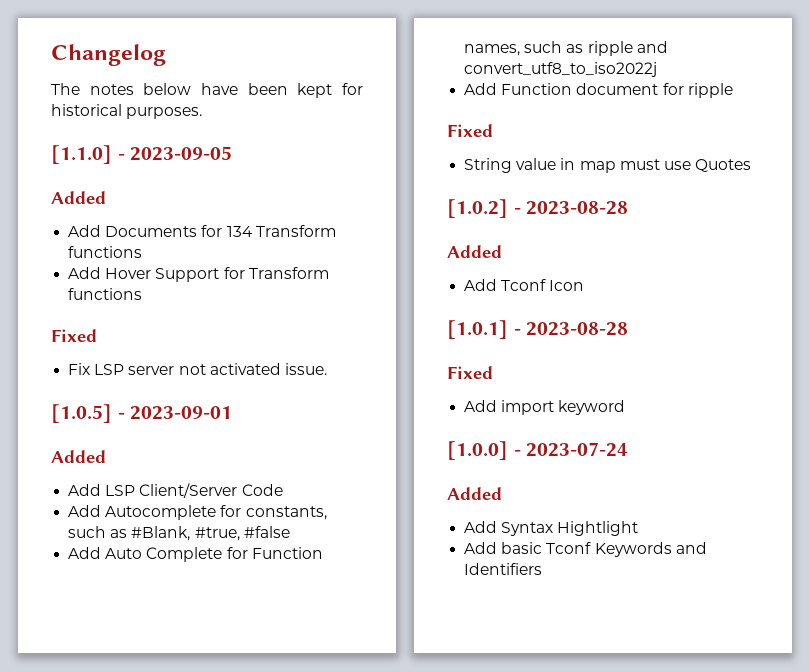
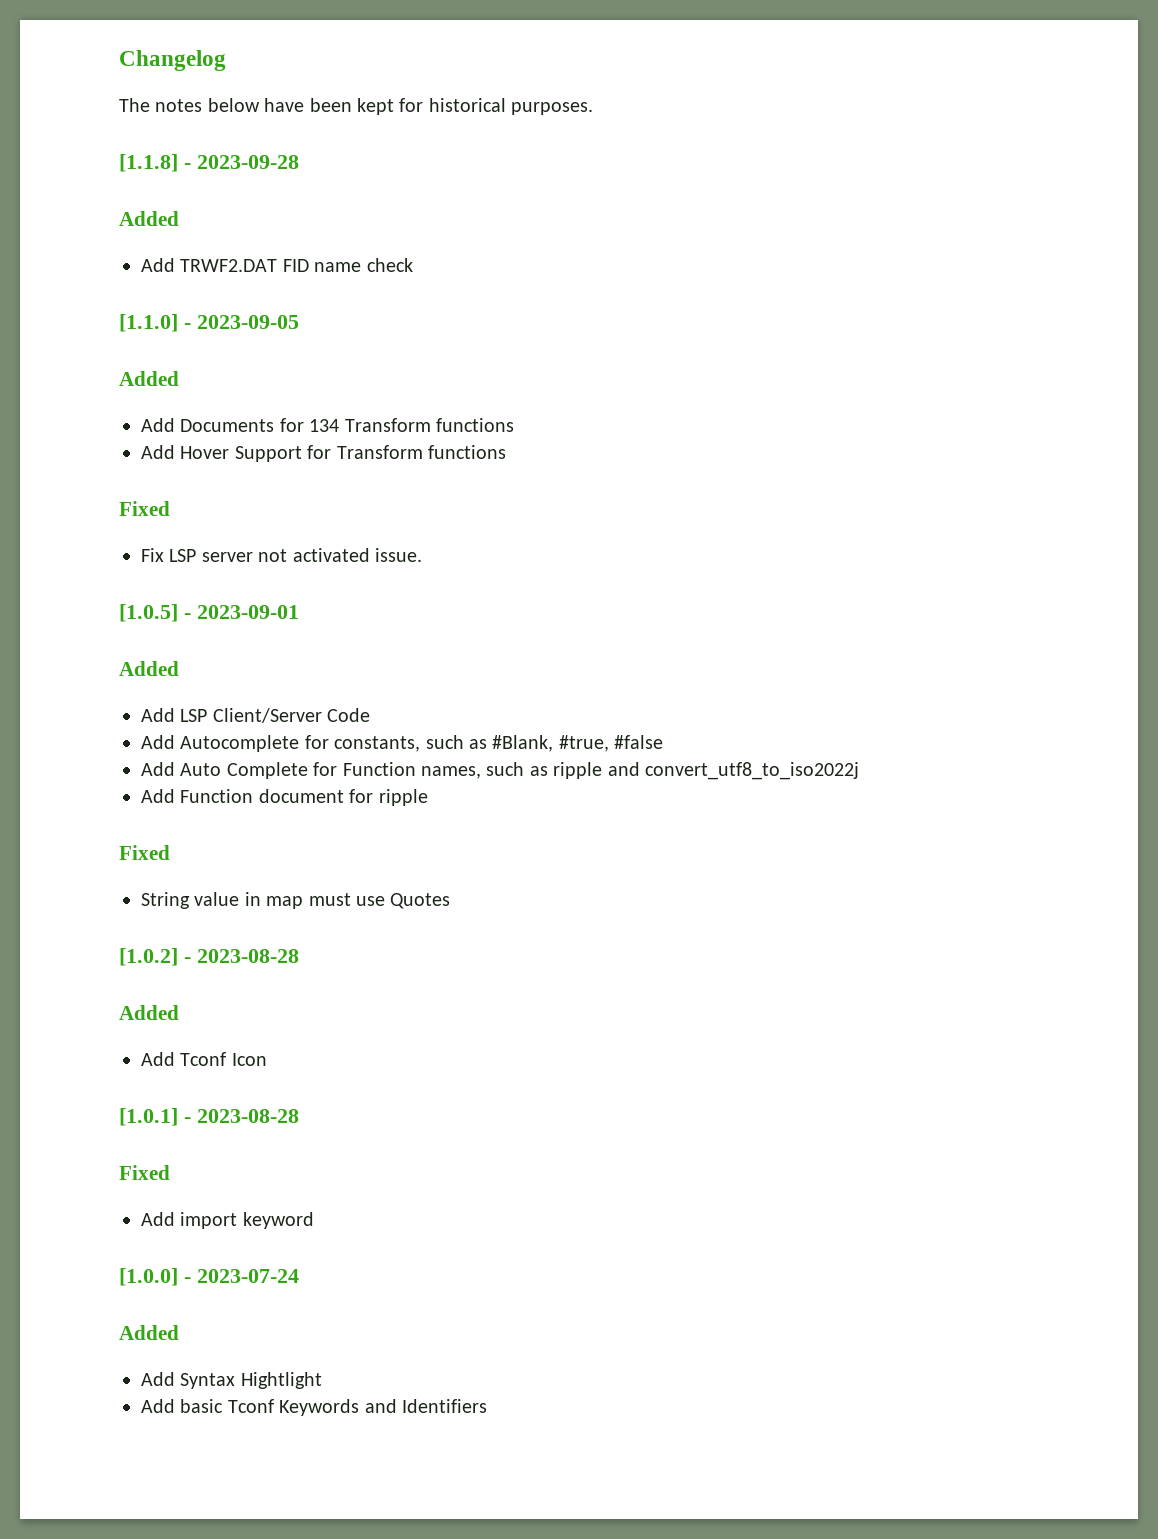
+ [1.1.8] - 2023-09-28
+ Added
+ Add TRWF2.DAT FID name check

